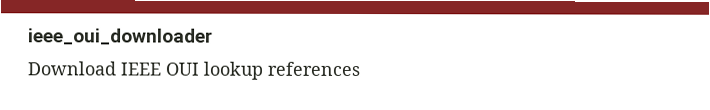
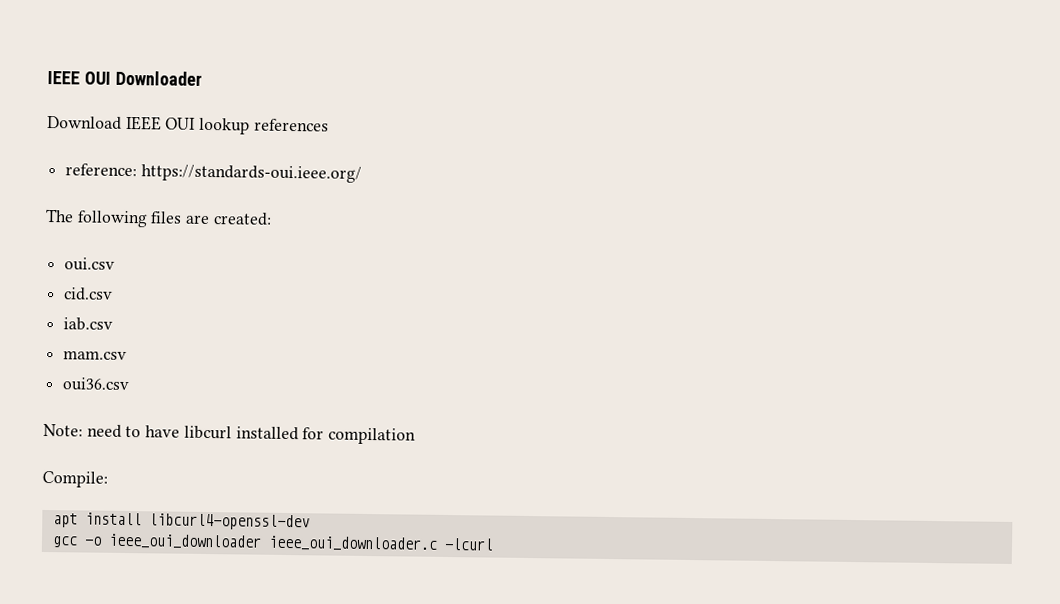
- ieee_oui_downloader
+ IEEE OUI Downloader
+ reference: https://standards-oui.ieee.org/
+ The following files are created:
+ oui.csv
+ cid.csv
+ iab.csv
+ mam.csv
+ oui36.csv
+ Note: need to have libcurl installed for compilation
+ Compile:
+ apt install libcurl4-openssl-dev
+ gcc -o ieee_oui_downloader ieee_oui_downloader.c -lcurl

